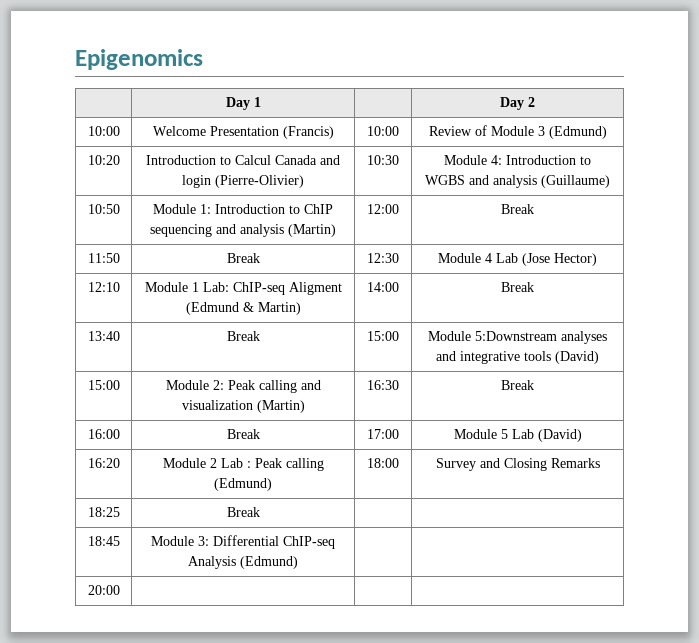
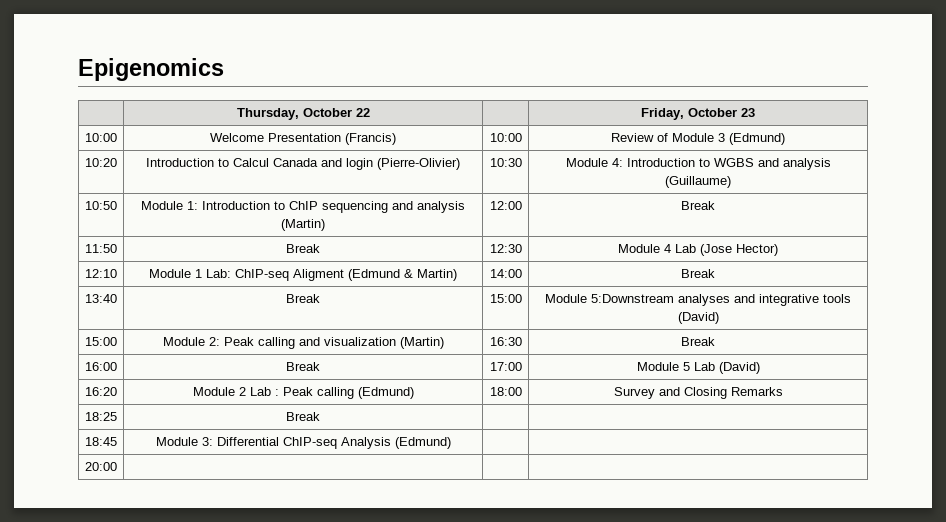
- | Day 1 | | Day 2
+ | Thursday, October 22 | | Friday, October 23

